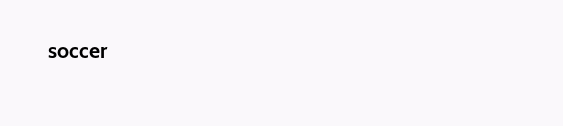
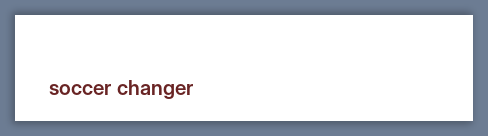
- soccer
+ soccer changer

